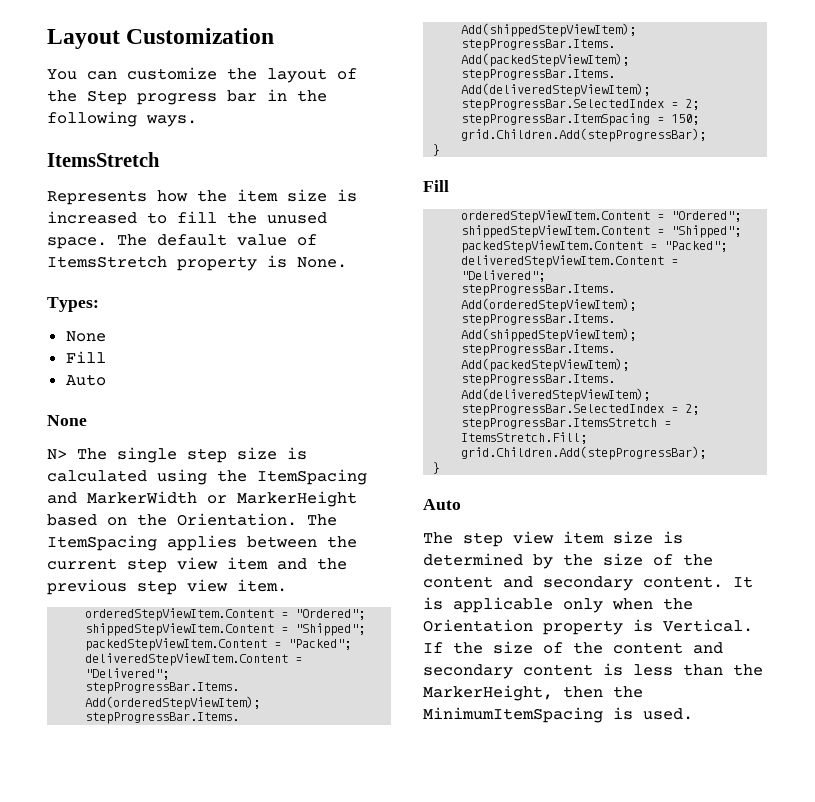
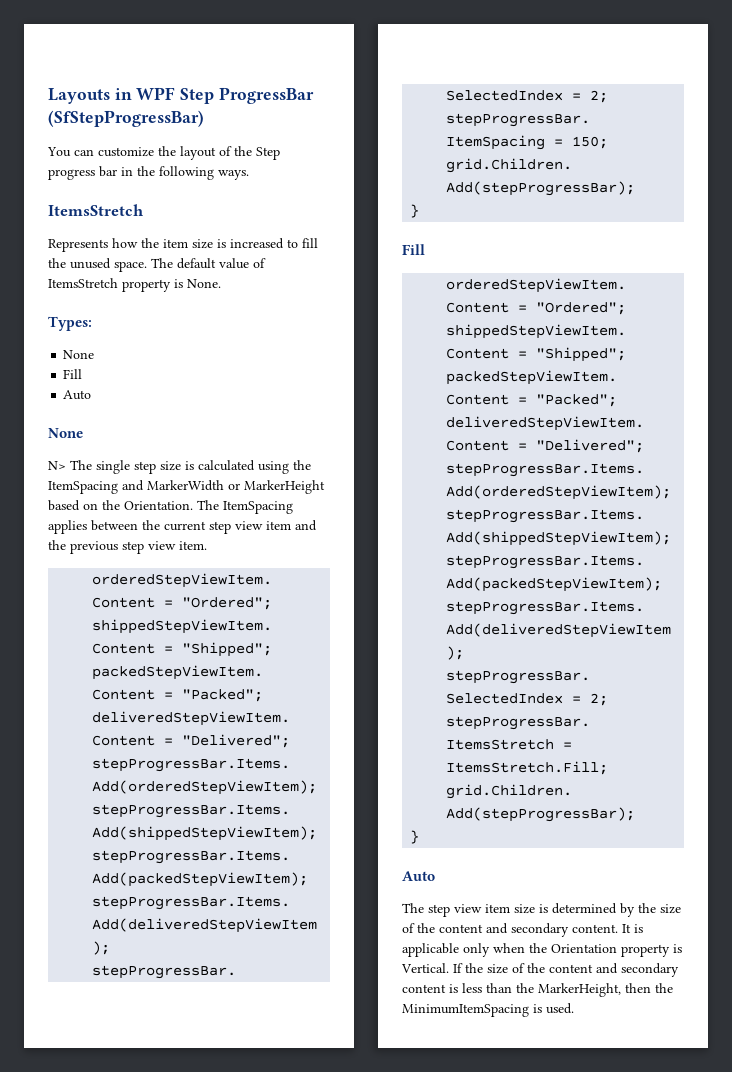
- Layout Customization
+ Layouts in WPF Step ProgressBar (SfStepProgressBar)

